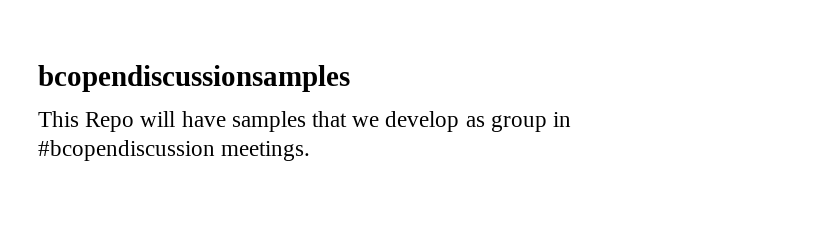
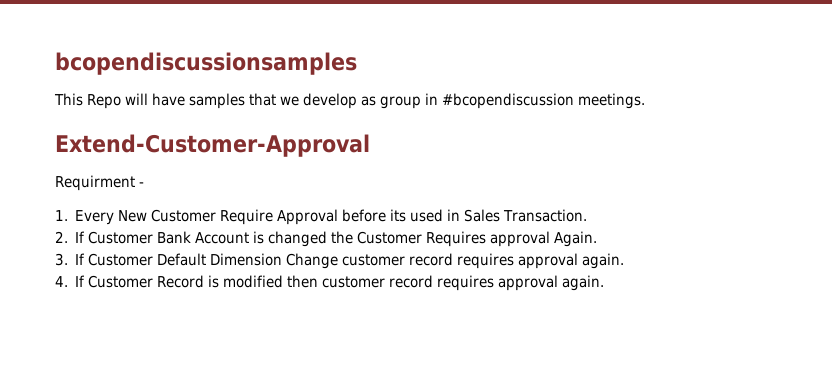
+ Extend-Customer-Approval
+ Requirment -
+ 1. Every New Customer Require Approval before its used in Sales Transaction.
+ 2. If Customer Bank Account is changed the Customer Requires approval Again.
+ 3. If Customer Default Dimension Change customer record requires approval again.
+ 4. If Customer Record is modified then customer record requires approval again.

